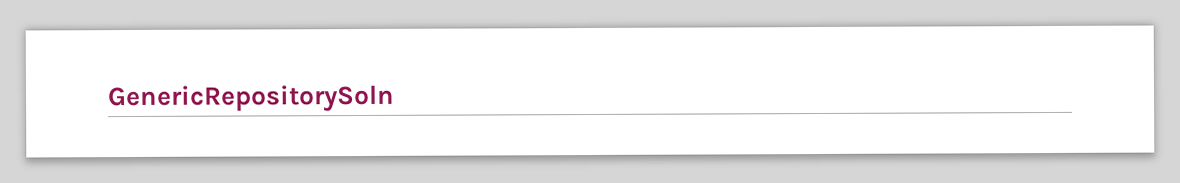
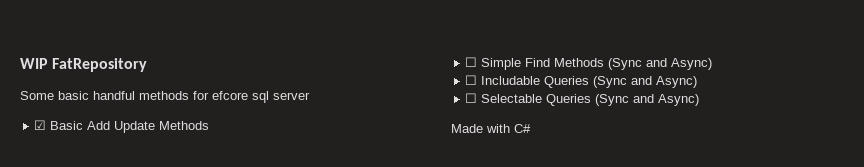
- GenericRepositorySoln
+ WIP FatRepository
+ Some basic handful methods for efcore sql server
+ ☑ Basic Add Update Methods
+ ☐ Simple Find Methods (Sync and Async)
+ ☐ Includable Queries (Sync and Async)
+ ☐ Selectable Queries (Sync and Async)
+ Made with C#

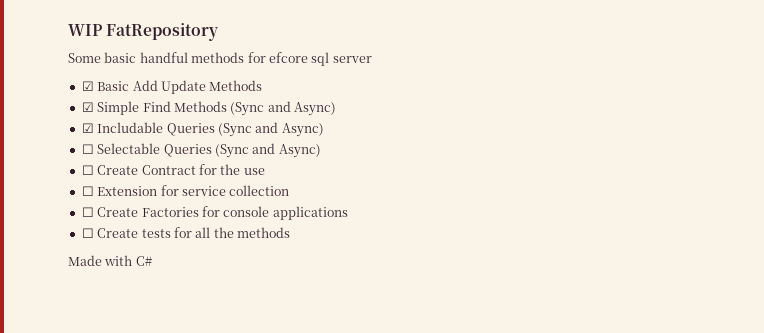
- ☐ Simple Find Methods (Sync and Async)
+ ☑ Simple Find Methods (Sync and Async)
- ☐ Includable Queries (Sync and Async)
+ ☑ Includable Queries (Sync and Async)
+ ☐ Create Contract for the use
+ ☐ Extension for service collection
+ ☐ Create Factories for console applications
+ ☐ Create tests for all the methods

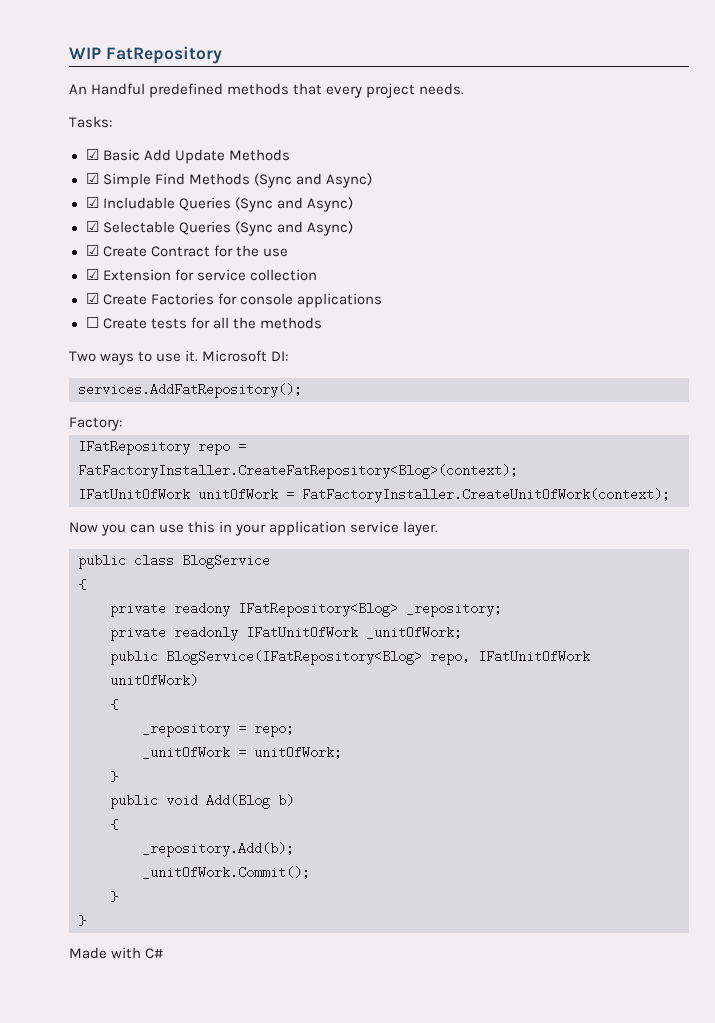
- Some basic handful methods for efcore sql server
+ An Handful predefined methods that every project needs.
+ Tasks:
- ☐ Selectable Queries (Sync and Async)
+ ☑ Selectable Queries (Sync and Async)
- ☐ Create Contract for the use
+ ☑ Create Contract for the use
- ☐ Extension for service collection
+ ☑ Extension for service collection
- ☐ Create Factories for console applications
+ ☑ Create Factories for console applications
+ Two ways to use it. Microsoft DI:
+ services.AddFatRepository();
+ Factory:
+ IFatRepository repo = FatFactoryInstaller.CreateFatRepository<Blog>(context);
+ IFatUnitOfWork unitOfWork = FatFactoryInstaller.CreateUnitOfWork(context);
+ Now you can use this in your application service layer.
+ public class BlogService
+ {
+ private readony IFatRepository<Blog> _repository;
+ private readonly IFatUnitOfWork _unitOfWork;
+ public BlogService(IFatRepository<Blog> repo, IFatUnitOfWork unitOfWork)
+ {
+ _repository = repo;
+ _unitOfWork = unitOfWork;
+ }
+ public void Add(Blog b)
+ {
+ _repository.Add(b);
+ _unitOfWork.Commit();
+ }
+ }

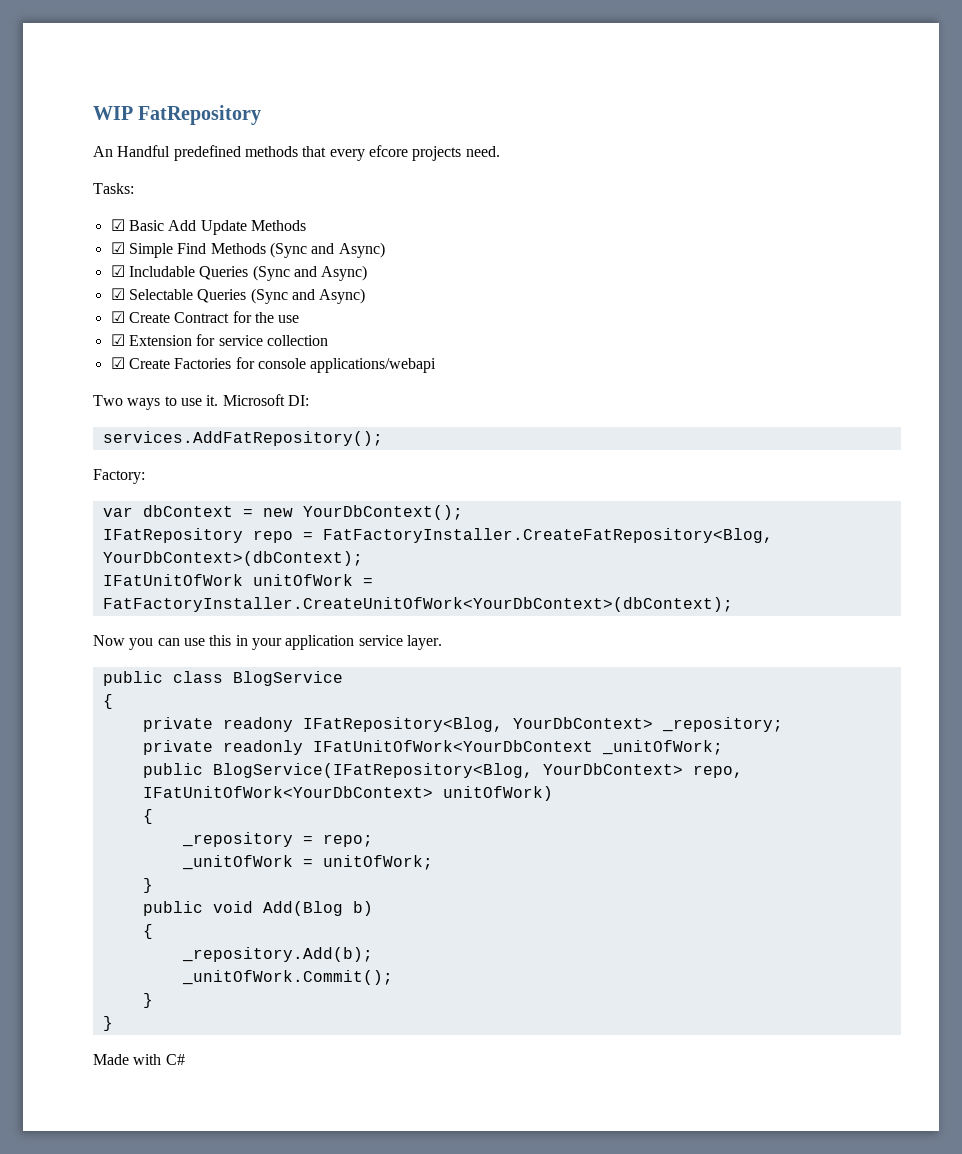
- An Handful predefined methods that every project needs.
+ An Handful predefined methods that every efcore projects need.
- ☑ Create Factories for console applications
- ☐ Create tests for all the methods
+ ☑ Create Factories for console applications/webapi
+ var dbContext = new YourDbContext();
- IFatRepository repo = FatFactoryInstaller.CreateFatRepository<Blog>(context);
+ IFatRepository repo = FatFactoryInstaller.CreateFatRepository<Blog, YourDbContext>(dbContext);
- IFatUnitOfWork unitOfWork = FatFactoryInstaller.CreateUnitOfWork(context);
+ IFatUnitOfWork unitOfWork = FatFactoryInstaller.CreateUnitOfWork<YourDbContext>(dbContext);
- private readony IFatRepository<Blog> _repository;
+ private readony IFatRepository<Blog, YourDbContext> _repository;
- private readonly IFatUnitOfWork _unitOfWork;
+ private readonly IFatUnitOfWork<YourDbContext _unitOfWork;
- public BlogService(IFatRepository<Blog> repo, IFatUnitOfWork unitOfWork)
+ public BlogService(IFatRepository<Blog, YourDbContext> repo, IFatUnitOfWork<YourDbContext> unitOfWork)

